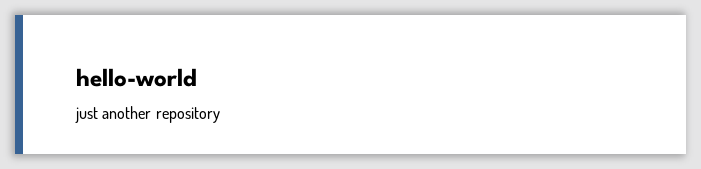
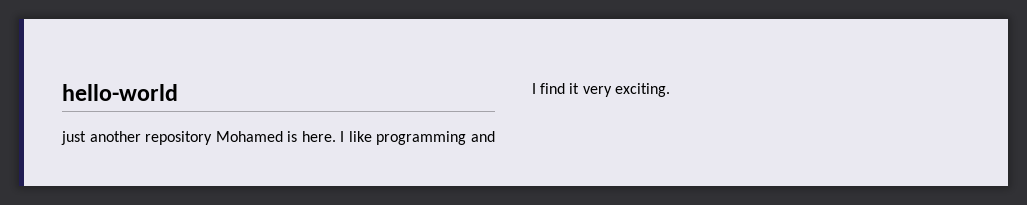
- just another repository
+ just another repository Mohamed is here. I like programming and I find it very exciting.

